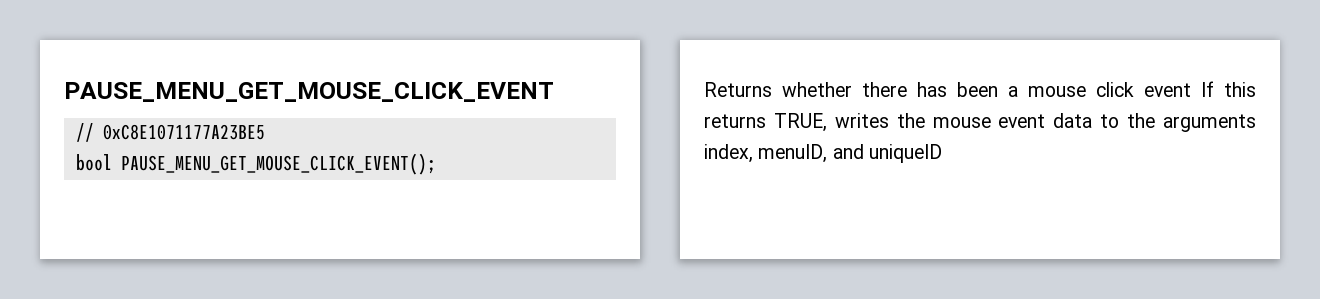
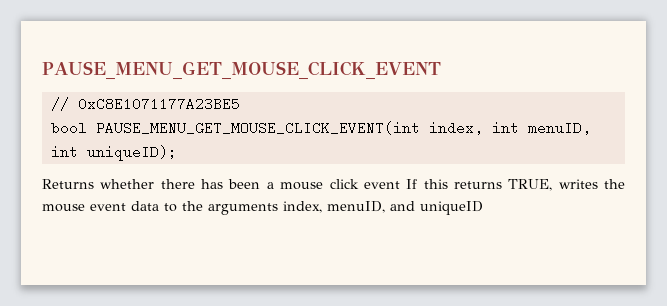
- bool PAUSE_MENU_GET_MOUSE_CLICK_EVENT();
+ bool PAUSE_MENU_GET_MOUSE_CLICK_EVENT(int index, int menuID, int uniqueID);

